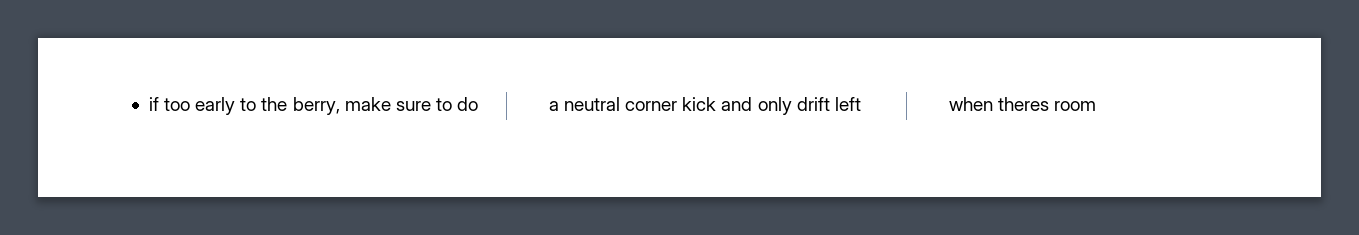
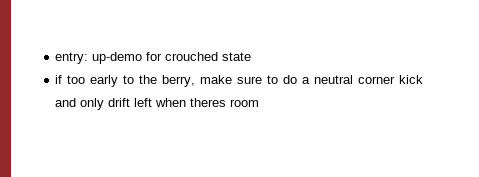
+ entry: up-demo for crouched state

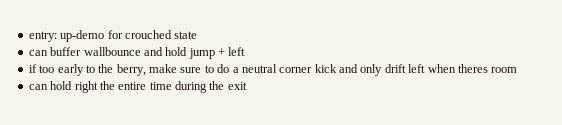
+ can buffer wallbounce and hold jump + left
+ can hold right the entire time during the exit

